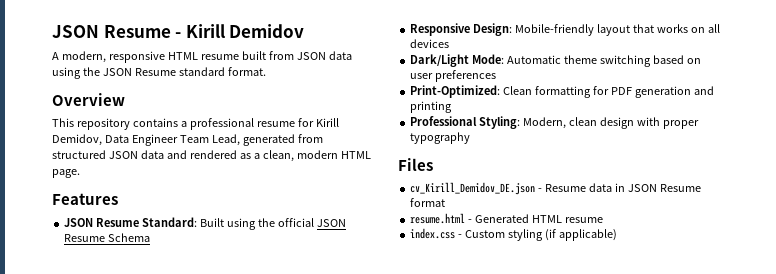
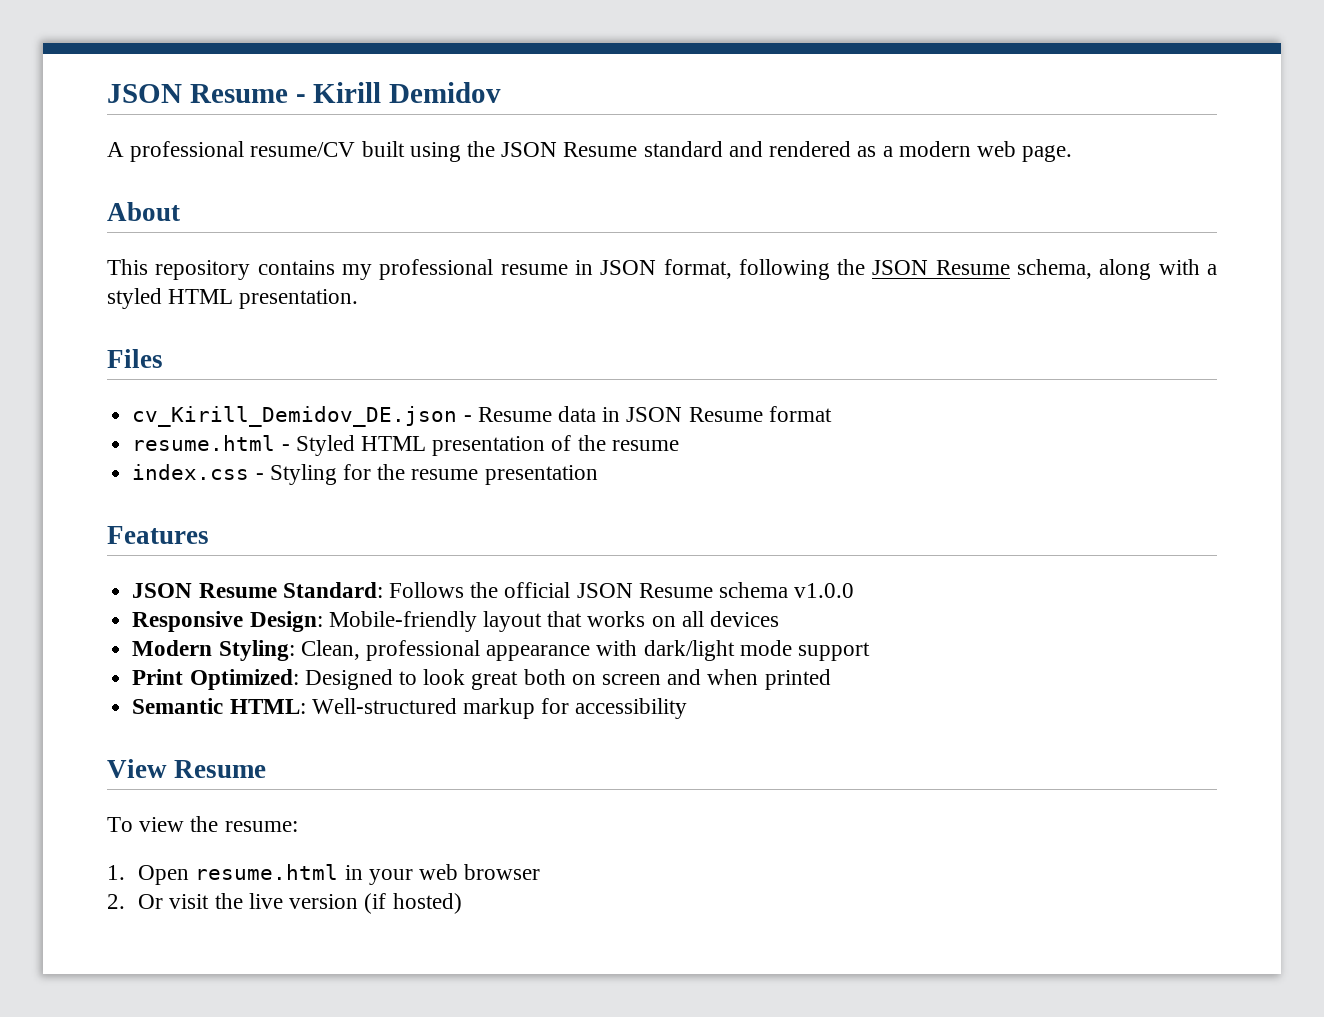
- A modern, responsive HTML resume built from JSON data using the JSON Resume standard format.
- Overview
+ A professional resume/CV built using the JSON Resume standard and rendered as a modern web page.
+ About
- This repository contains a professional resume for Kirill Demidov, Data Engineer Team Lead, generated from structured JSON data and rendered as a clean, modern HTML page.
- Features
- JSON Resume Standard: Built using the official JSON Resume Schema
- Responsive Design: Mobile-friendly layout that works on all devices
- Dark/Light Mode: Automatic theme switching based on user preferences
- Print-Optimized: Clean formatting for PDF generation and printing
- Professional Styling: Modern, clean design with proper typography
+ This repository contains my professional resume in JSON format, following the JSON Resume schema, along with a styled HTML presentation.
- resume.html - Generated HTML resume
- index.css - Custom styling (if applicable)
+ resume.html - Styled HTML presentation of the resume
+ index.css - Styling for the resume presentation
+ Features
+ JSON Resume Standard: Follows the official JSON Resume schema v1.0.0
+ Responsive Design: Mobile-friendly layout that works on all devices
+ Modern Styling: Clean, professional appearance with dark/light mode support
+ Print Optimized: Designed to look great both on screen and when printed
+ Semantic HTML: Well-structured markup for accessibility
+ View Resume
+ To view the resume:
+ 1. Open resume.html in your web browser
+ 2. Or visit the live version (if hosted)

